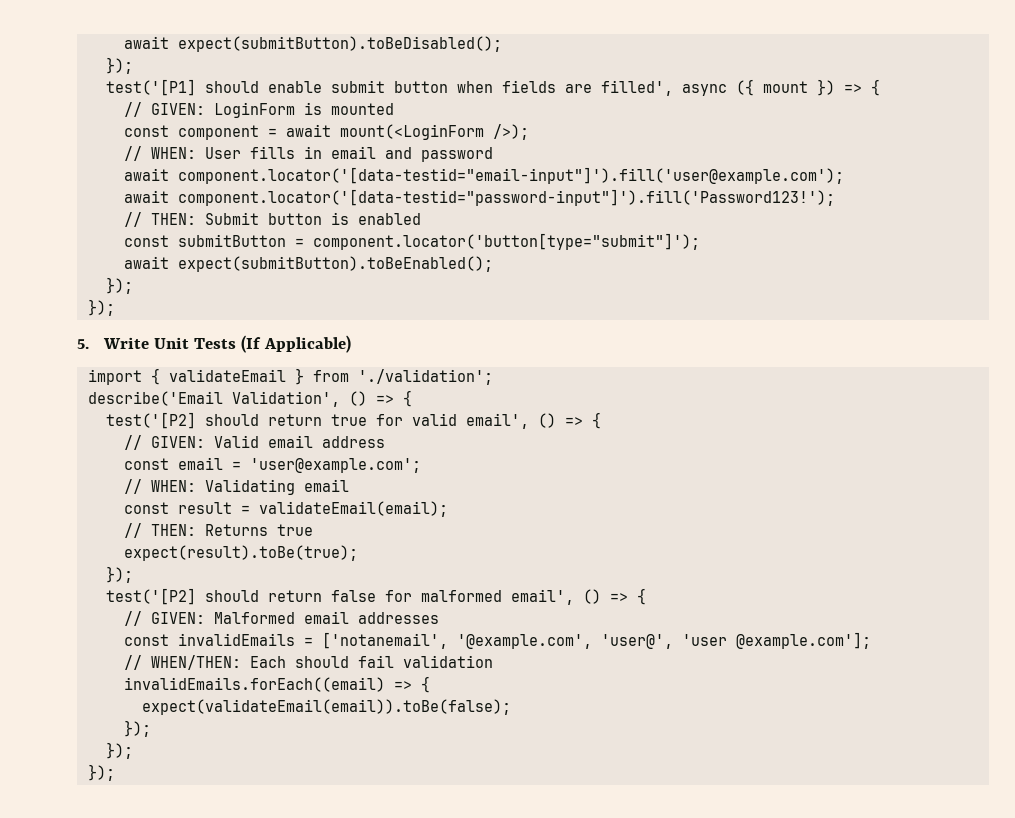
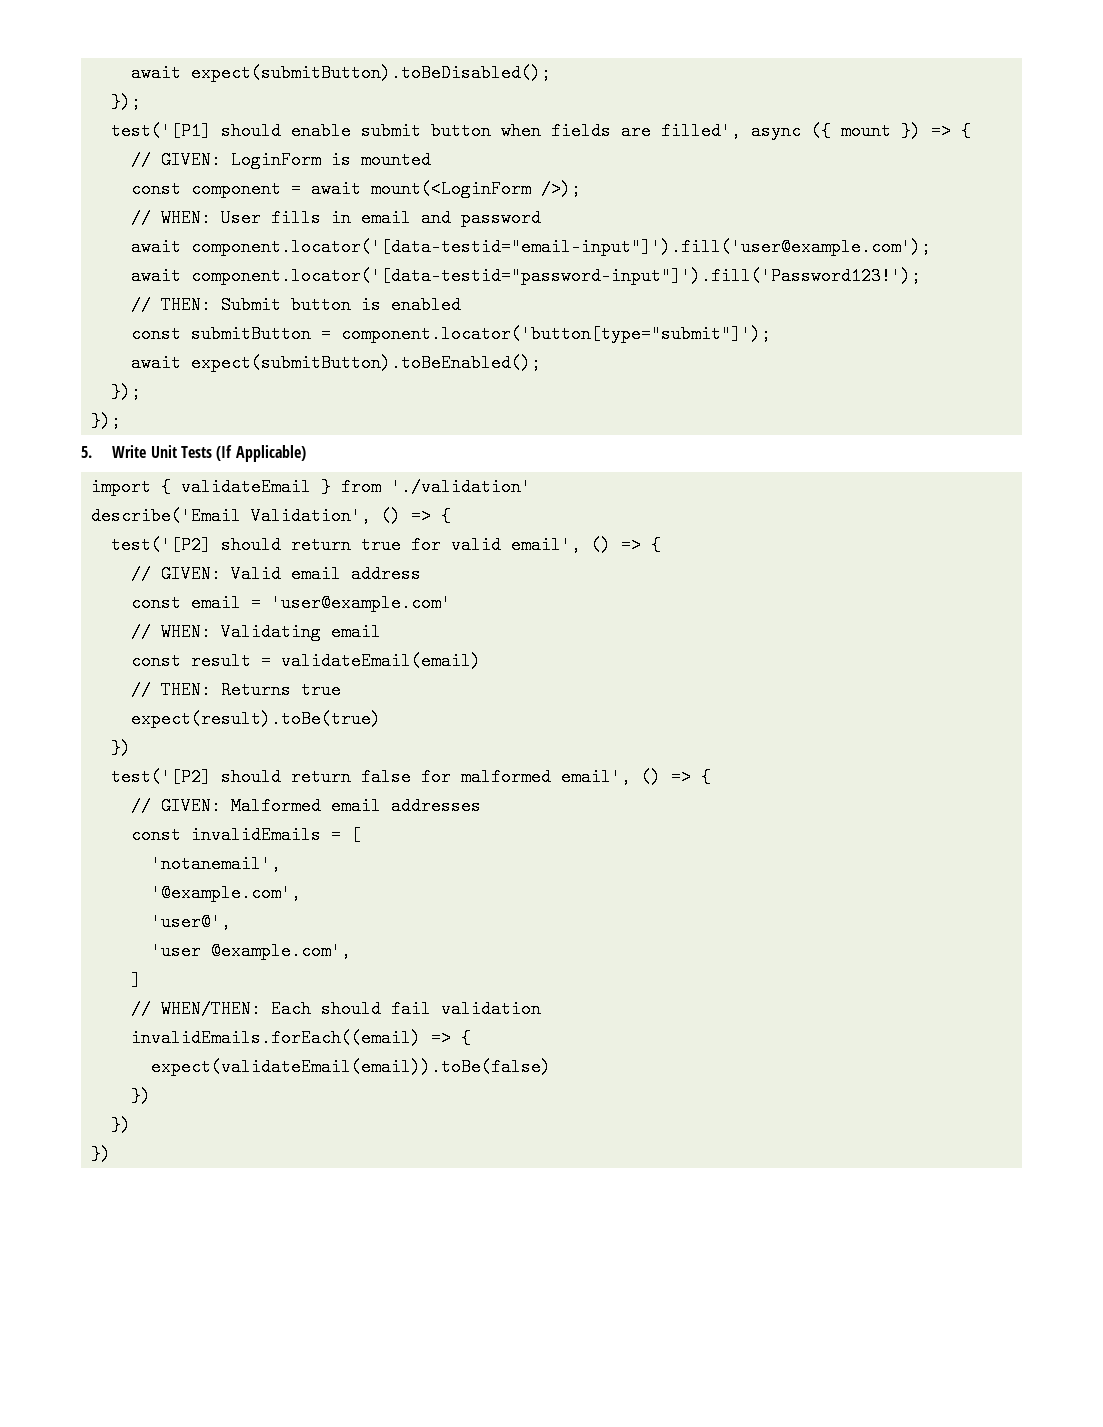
- import { validateEmail } from './validation';
+ import { validateEmail } from './validation'
- const email = 'user@example.com';
+ const email = 'user@example.com'
- const result = validateEmail(email);
+ const result = validateEmail(email)
- expect(result).toBe(true);
- });
+ expect(result).toBe(true)
+ })
- const invalidEmails = ['notanemail', '@example.com', 'user@', 'user @example.com'];
+ const invalidEmails = [
+ 'notanemail',
+ '@example.com',
+ 'user@',
+ 'user @example.com',
+ ]
- expect(validateEmail(email)).toBe(false);
- });
- });
- });
+ expect(validateEmail(email)).toBe(false)
+ })
+ })
+ })

